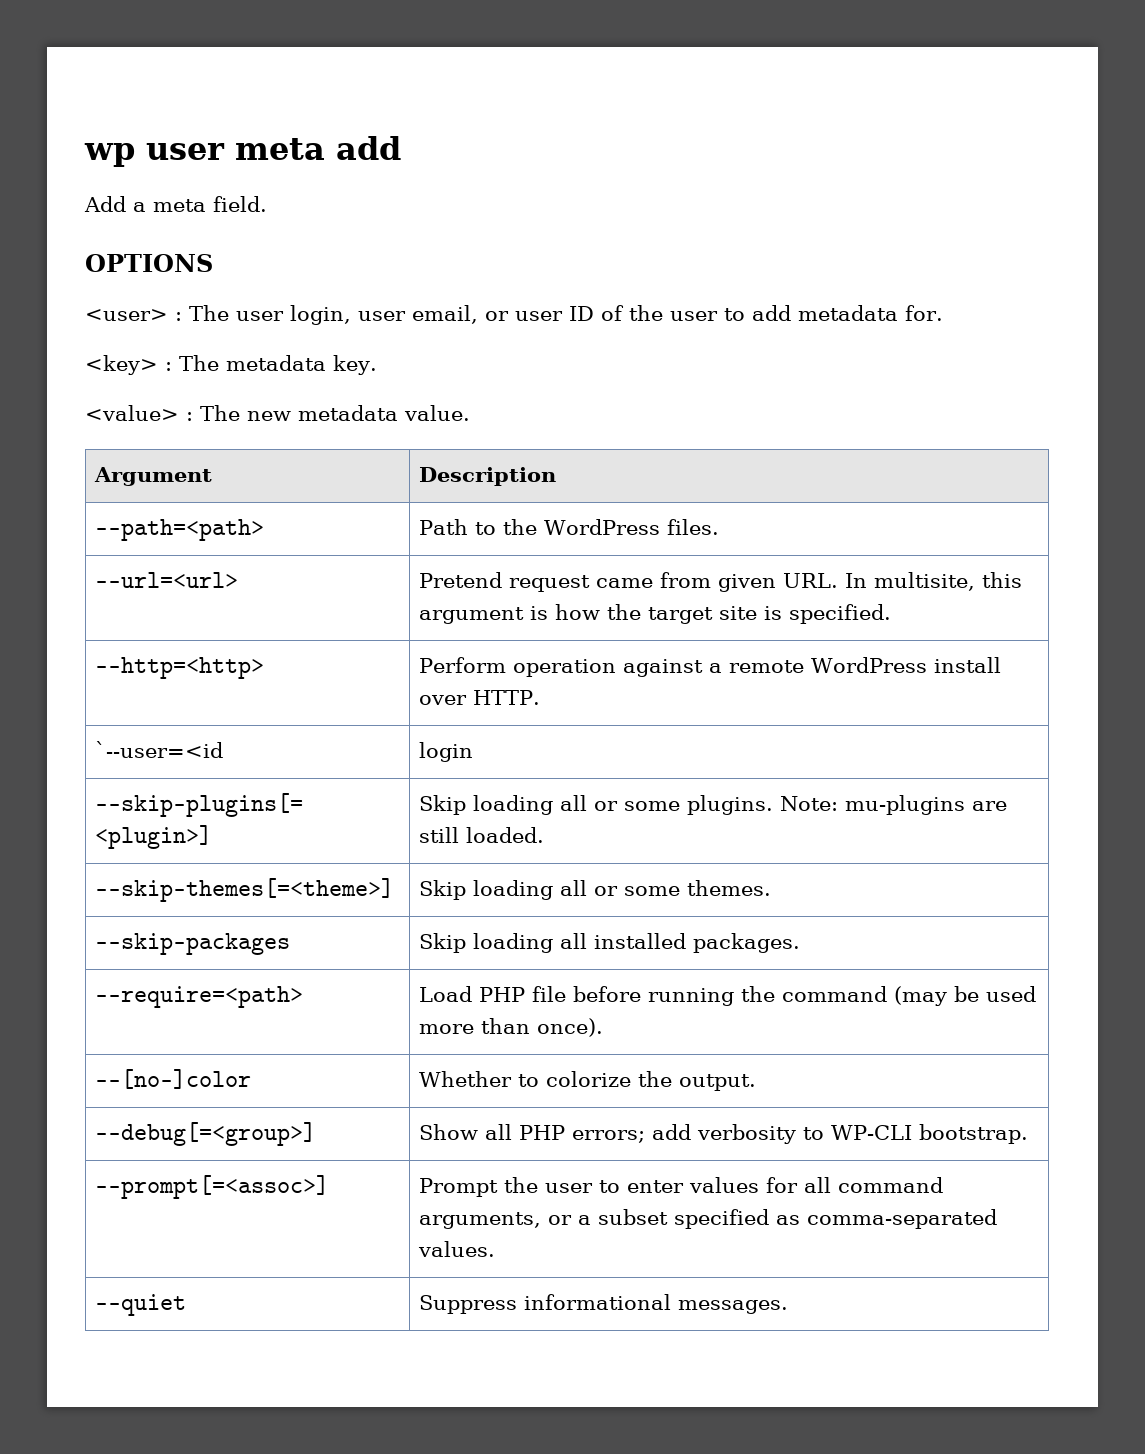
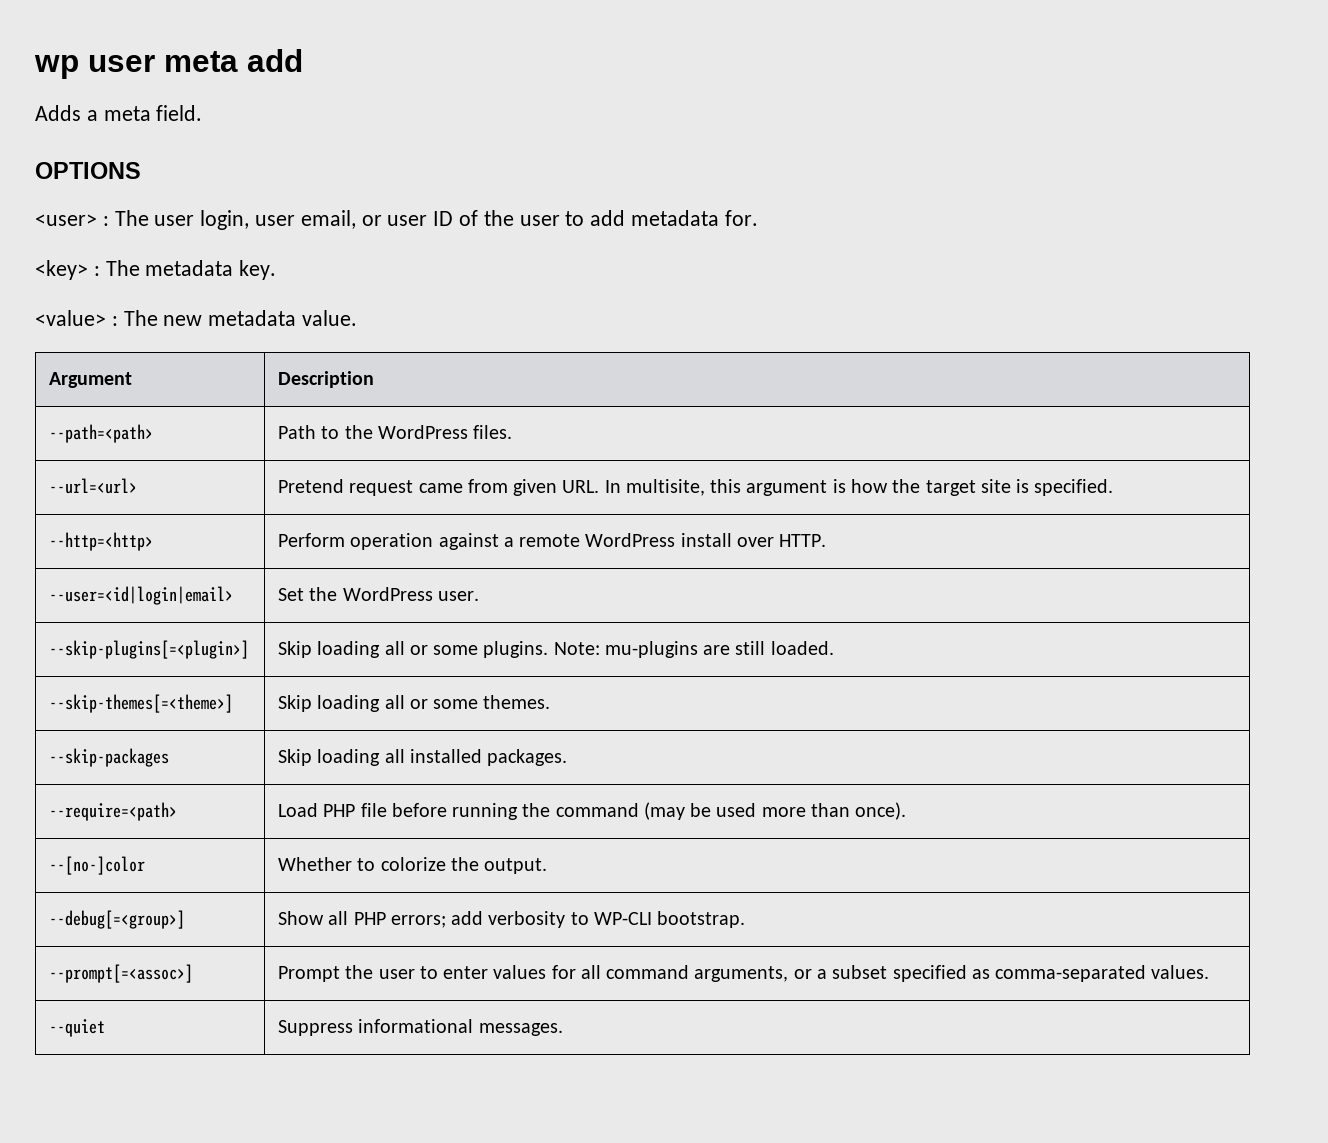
- Add a meta field.
+ Adds a meta field.
- `--user=<id | login
+ --user=<id|login|email> | Set the WordPress user.

